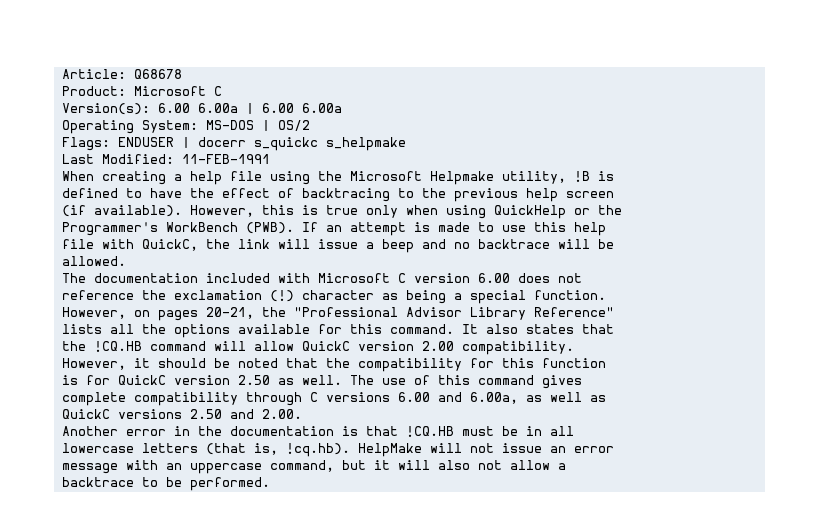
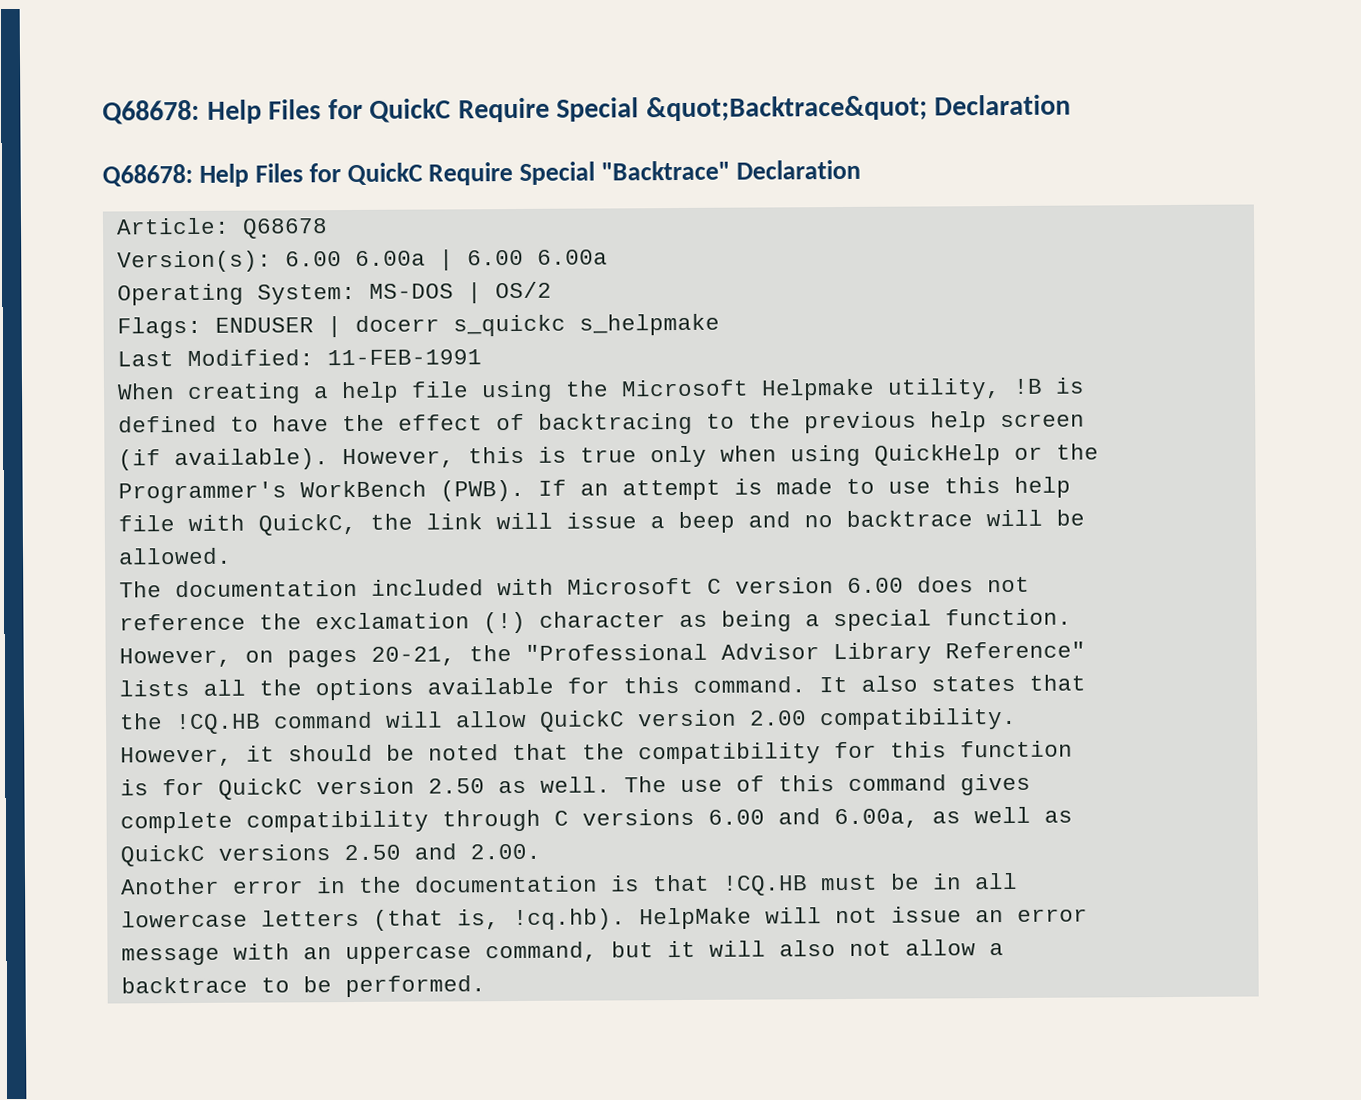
+ Q68678: Help Files for QuickC Require Special &quot;Backtrace&quot; Declaration
+ Q68678: Help Files for QuickC Require Special "Backtrace" Declaration
- Product: Microsoft C

